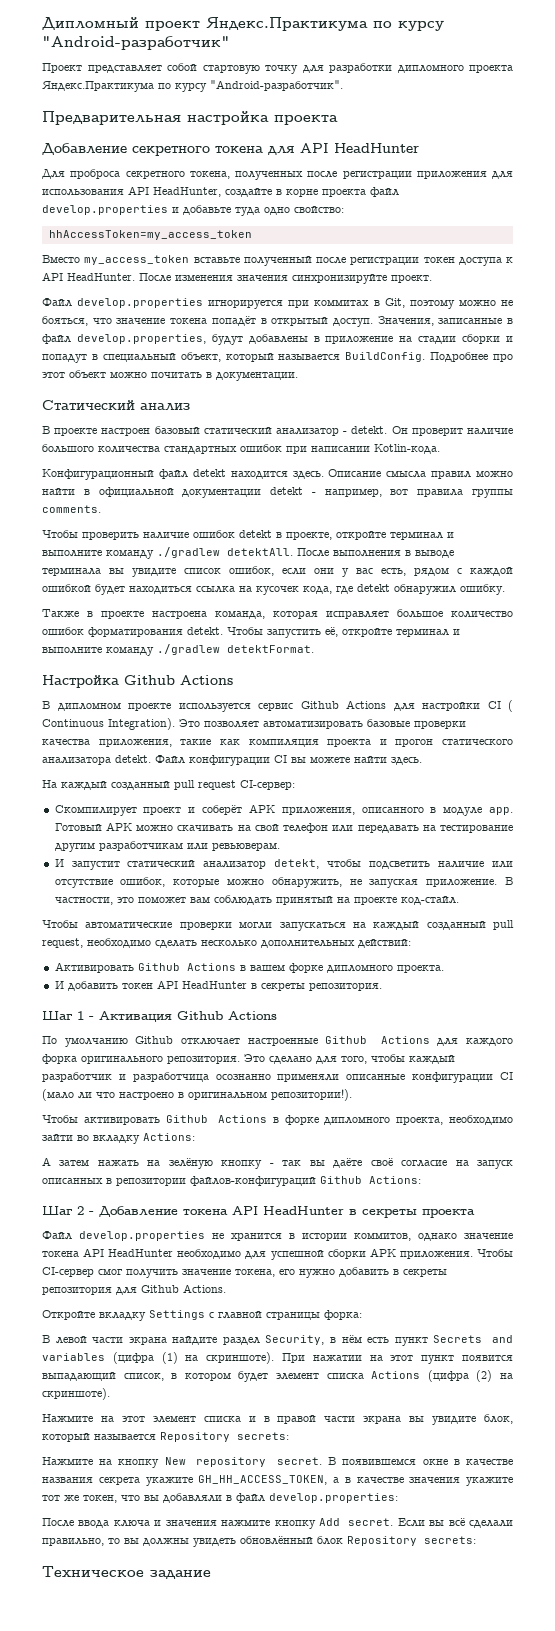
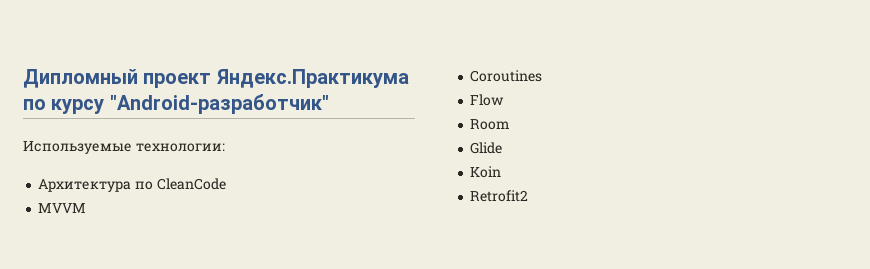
- Проект представляет собой стартовую точку для разработки дипломного проекта Яндекс.Практикума по курсу "Android-разработчик".
- Предварительная настройка проекта
- Добавление секретного токена для API HeadHunter
- Для проброса секретного токена, полученных после регистрации приложения для использования API HeadHunter, создайте в корне проекта файл develop.properties и добавьте туда одно свойство:
- hhAccessToken=my_access_token
- Вместо my_access_token вставьте полученный после регистрации токен доступа к API HeadHunter. После изменения значения синхронизируйте проект.
- Файл develop.properties игнорируется при коммитах в Git, поэтому можно не бояться, что значение токена попадёт в открытый доступ. Значения, записанные в файл develop.properties, будут добавлены в приложение на стадии сборки и попадут в специальный объект, который называется BuildConfig. Подробнее про этот объект можно почитать в документации.
- Статический анализ
- В проекте настроен базовый статический анализатор - detekt. Он проверит наличие большого количества стандартных ошибок при написании Kotlin-кода.
- Конфигурационный файл detekt находится здесь. Описание смысла правил можно найти в официальной документации detekt - например, вот правила группы comments.
- Чтобы проверить наличие ошибок detekt в проекте, откройте терминал и выполните команду ./gradlew detektAll. После выполнения в выводе терминала вы увидите список ошибок, если они у вас есть, рядом с каждой ошибкой будет находиться ссылка на кусочек кода, где detekt обнаружил ошибку.
- Также в проекте настроена команда, которая исправляет большое количество ошибок форматирования detekt. Чтобы запустить её, откройте терминал и выполните команду ./gradlew detektFormat.
- Настройка Github Actions
- В дипломном проекте используется сервис Github Actions для настройки CI ( Continuous Integration). Это позволяет автоматизировать базовые проверки качества приложения, такие как компиляция проекта и прогон статического анализатора detekt. Файл конфигурации CI вы можете найти здесь.
- На каждый созданный pull request CI-сервер:
- Скомпилирует проект и соберёт APK приложения, описанного в модуле app. Готовый APK можно скачивать на свой телефон или передавать на тестирование другим разработчикам или ревьюверам.
- И запустит статический анализатор detekt, чтобы подсветить наличие или отсутствие ошибок, которые можно обнаружить, не запуская приложение. В частности, это поможет вам соблюдать принятый на проекте код-стайл.
- Чтобы автоматические проверки могли запускаться на каждый созданный pull request, необходимо сделать несколько дополнительных действий:
- Активировать Github Actions в вашем форке дипломного проекта.
- И добавить токен API HeadHunter в секреты репозитория.
- Шаг 1 - Активация Github Actions
- По умолчанию Github отключает настроенные Github Actions для каждого форка оригинального репозитория. Это сделано для того, чтобы каждый разработчик и разработчица осознанно применяли описанные конфигурации CI (мало ли что настроено в оригинальном репозитории!).
- Чтобы активировать Github Actions в форке дипломного проекта, необходимо зайти во вкладку Actions:
- А затем нажать на зелёную кнопку - так вы даёте своё согласие на запуск описанных в репозитории файлов-конфигураций Github Actions:
- Шаг 2 - Добавление токена API HeadHunter в секреты проекта
- Файл develop.properties не хранится в истории коммитов, однако значение токена API HeadHunter необходимо для успешной сборки APK приложения. Чтобы CI-сервер смог получить значение токена, его нужно добавить в секреты репозитория для Github Actions.
- Откройте вкладку Settings с главной страницы форка:
- В левой части экрана найдите раздел Security, в нём есть пункт Secrets and variables (цифра (1) на скриншоте). При нажатии на этот пункт появится выпадающий список, в котором будет элемент списка Actions (цифра (2) на скриншоте).
- Нажмите на этот элемент списка и в правой части экрана вы увидите блок, который называется Repository secrets:
- Нажмите на кнопку New repository secret. В появившемся окне в качестве названия секрета укажите GH_HH_ACCESS_TOKEN, а в качестве значения укажите тот же токен, что вы добавляли в файл develop.properties:
- После ввода ключа и значения нажмите кнопку Add secret. Если вы всё сделали правильно, то вы должны увидеть обновлённый блок Repository secrets:
- Техническое задание
+ Используемые технологии:
+ Архитектура по CleanCode
+ MVVM
+ Coroutines
+ Flow
+ Room
+ Glide
+ Koin
+ Retrofit2

